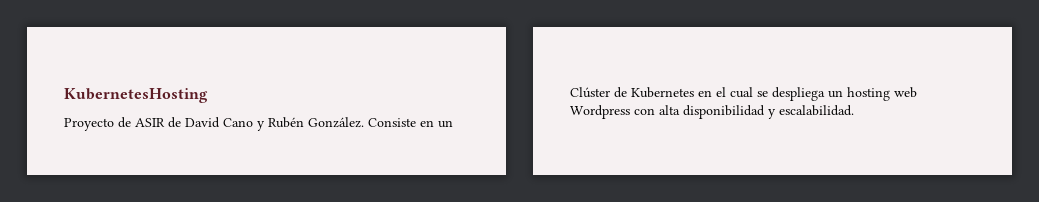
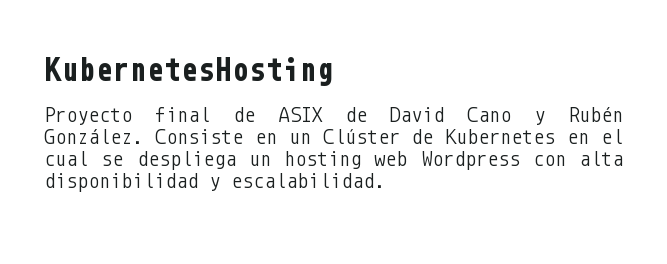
- Proyecto de ASIR de David Cano y Rubén González.
+ Proyecto final de ASIX de David Cano y Rubén González.

